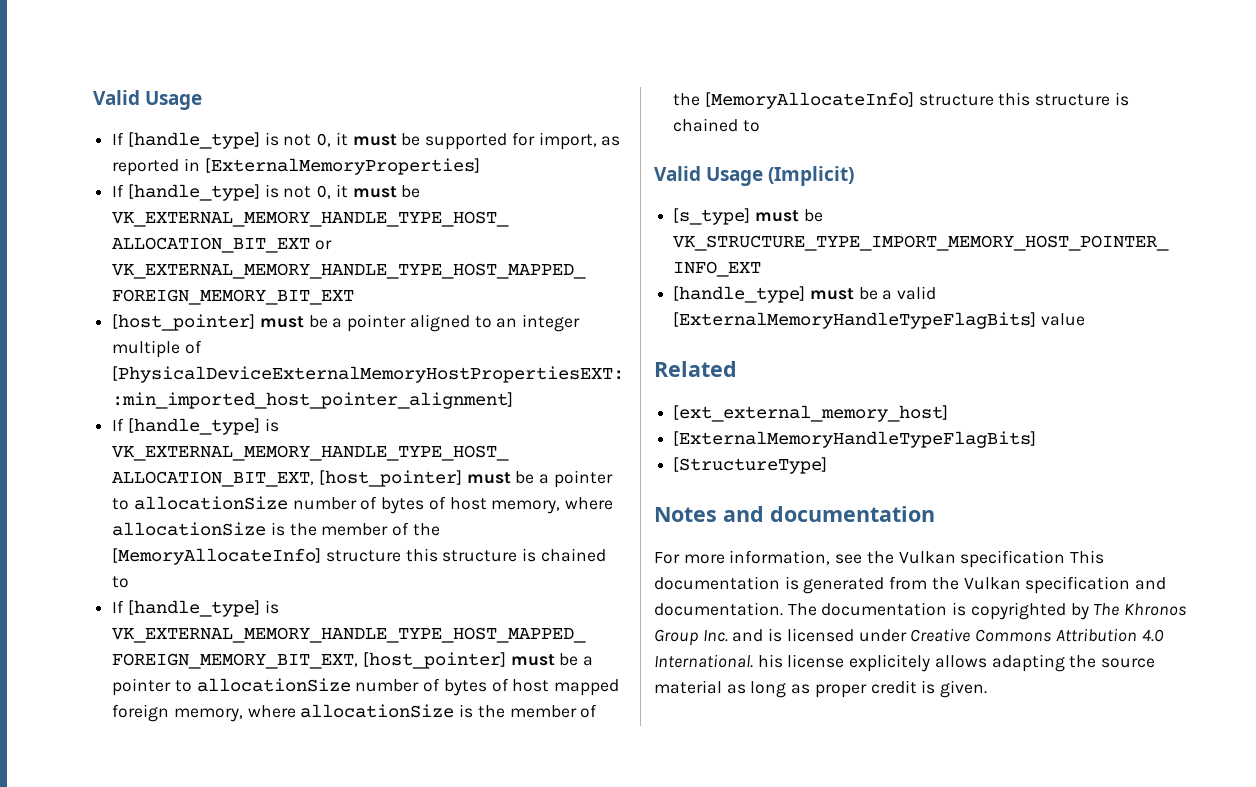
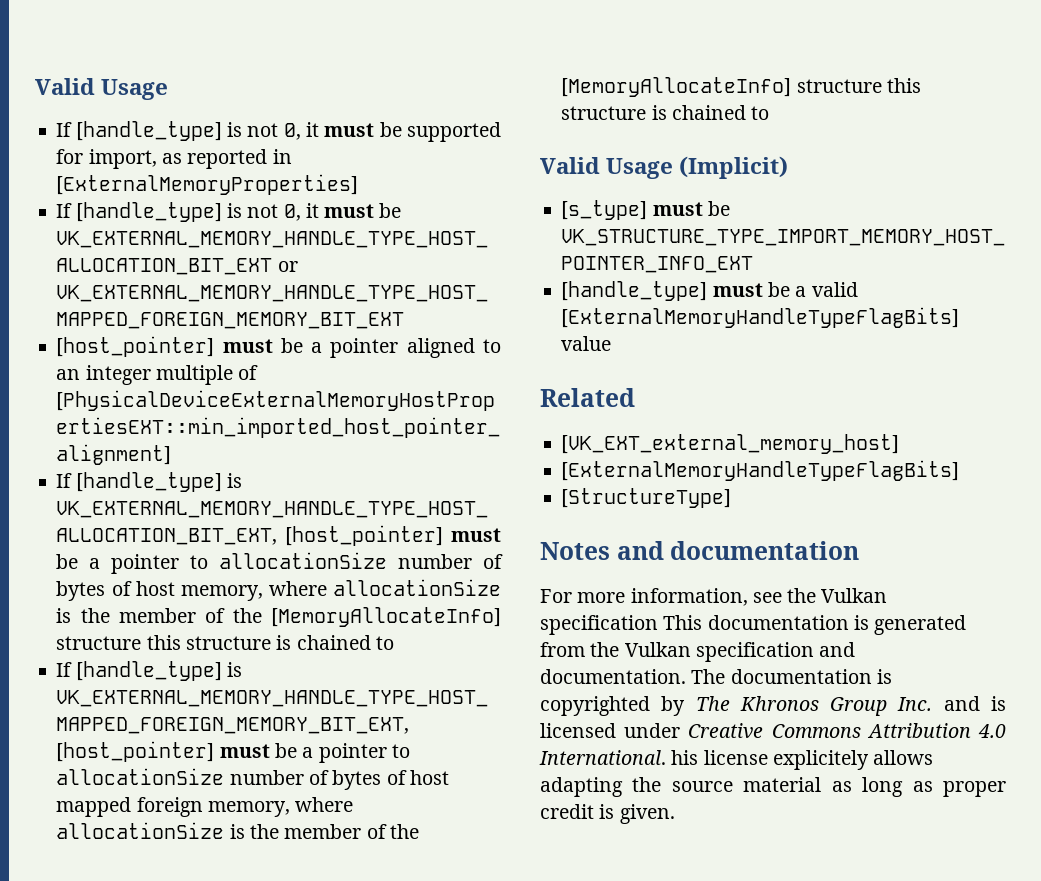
- [ext_external_memory_host]
+ [VK_EXT_external_memory_host]

